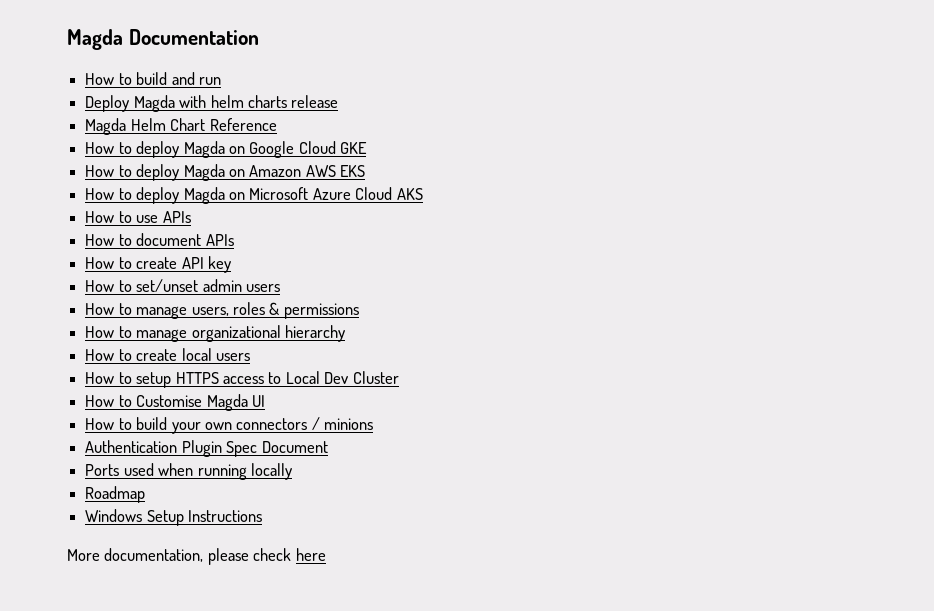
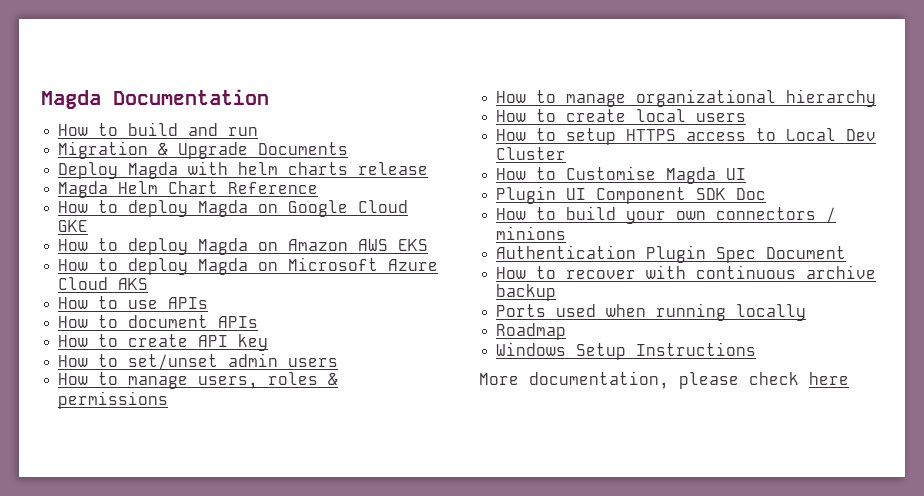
+ Migration & Upgrade Documents
+ Plugin UI Component SDK Doc
+ How to recover with continuous archive backup

